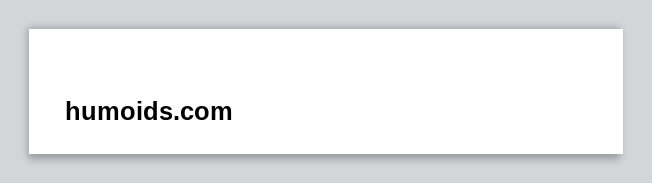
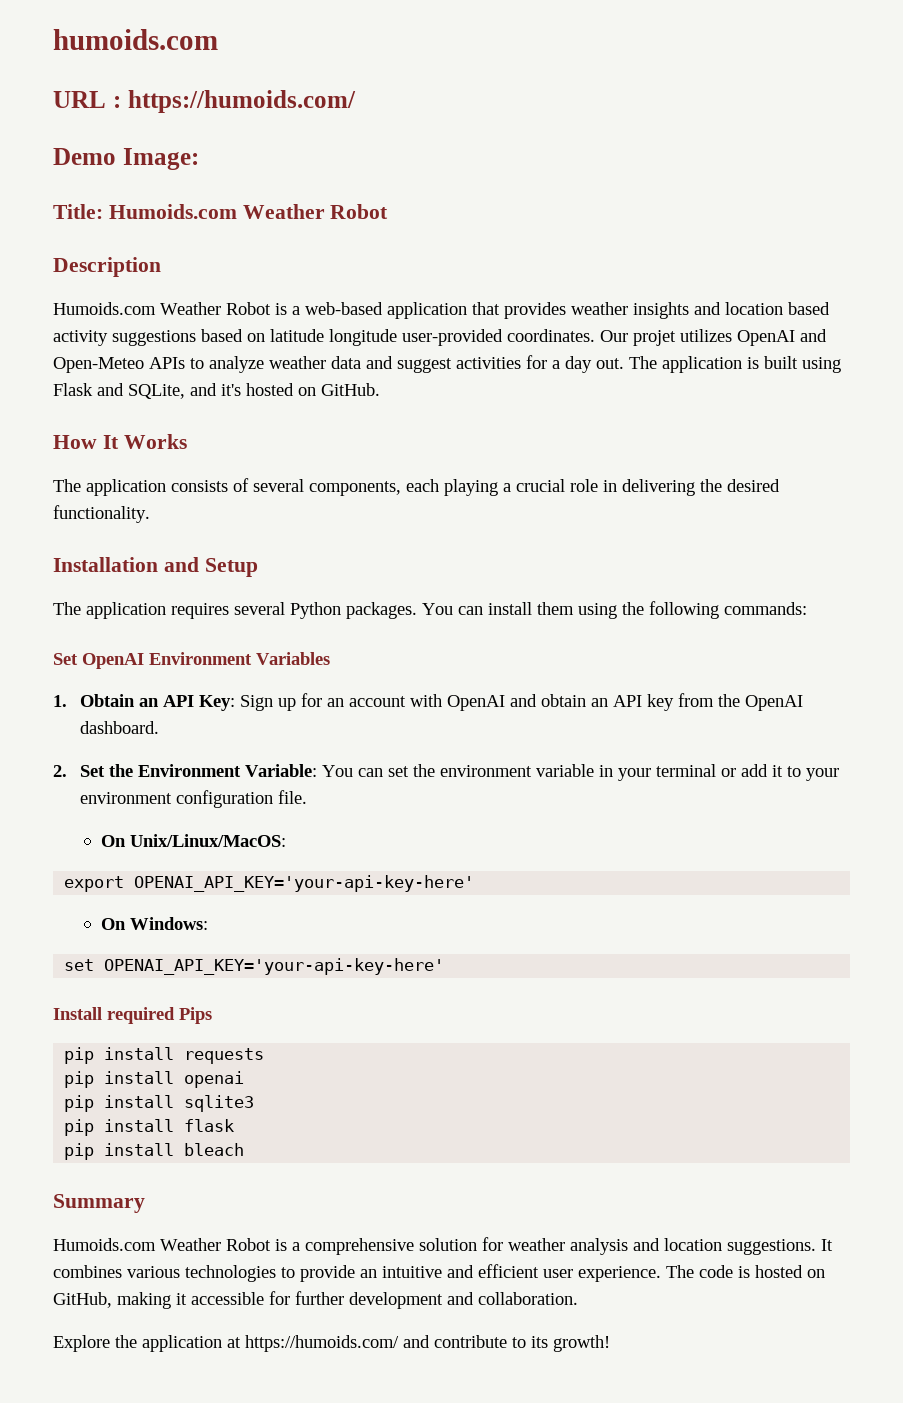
+ URL : https://humoids.com/
+ Demo Image:
+ Title: Humoids.com Weather Robot
+ Description
+ Humoids.com Weather Robot is a web-based application that provides weather insights and location based activity suggestions based on latitude longitude user-provided coordinates. Our projet utilizes OpenAI and Open-Meteo APIs to analyze weather data and suggest activities for a day out. The application is built using Flask and SQLite, and it's hosted on GitHub.
+ How It Works
+ The application consists of several components, each playing a crucial role in delivering the desired functionality.
+ Installation and Setup
+ The application requires several Python packages. You can install them using the following commands:
+ Set OpenAI Environment Variables
+ 1. Obtain an API Key: Sign up for an account with OpenAI and obtain an API key from the OpenAI dashboard.
+ 2. Set the Environment Variable: You can set the environment variable in your terminal or add it to your environment configuration file.
+ On Unix/Linux/MacOS:
+ export OPENAI_API_KEY='your-api-key-here'
+ On Windows:
+ set OPENAI_API_KEY='your-api-key-here'
+ Install required Pips
+ pip install requests
+ pip install openai
+ pip install sqlite3
+ pip install flask
+ pip install bleach
+ Summary
+ Humoids.com Weather Robot is a comprehensive solution for weather analysis and location suggestions. It combines various technologies to provide an intuitive and efficient user experience. The code is hosted on GitHub, making it accessible for further development and collaboration.
+ Explore the application at https://humoids.com/ and contribute to its growth!

